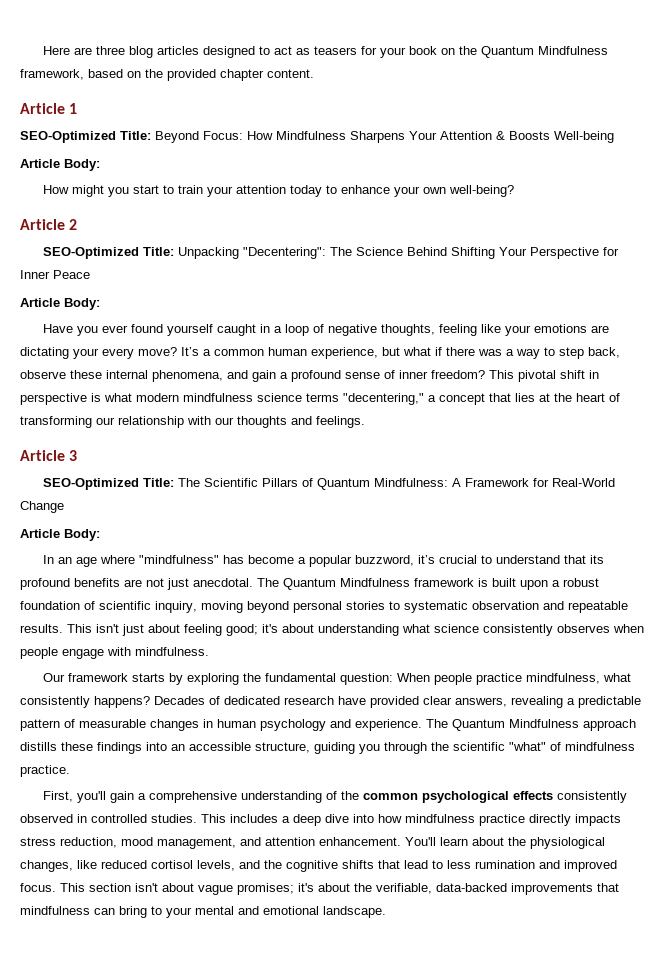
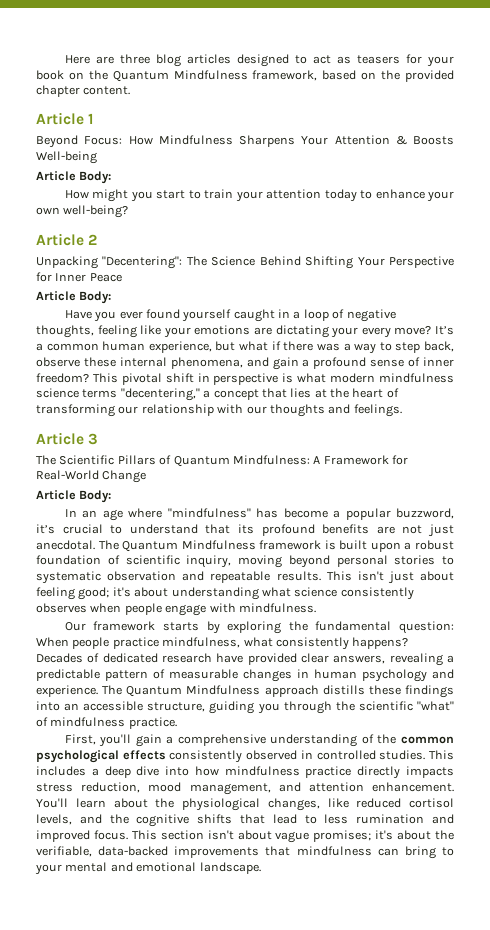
- SEO-Optimized Title: Beyond Focus: How Mindfulness Sharpens Your Attention & Boosts Well-being
+ Beyond Focus: How Mindfulness Sharpens Your Attention & Boosts Well-being
- SEO-Optimized Title: Unpacking "Decentering": The Science Behind Shifting Your Perspective for Inner Peace
+ Unpacking "Decentering": The Science Behind Shifting Your Perspective for Inner Peace
- SEO-Optimized Title: The Scientific Pillars of Quantum Mindfulness: A Framework for Real-World Change
+ The Scientific Pillars of Quantum Mindfulness: A Framework for Real-World Change

